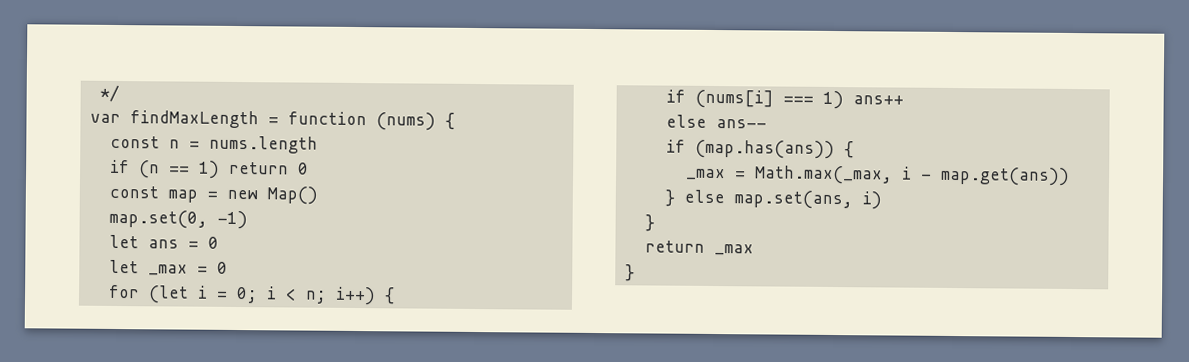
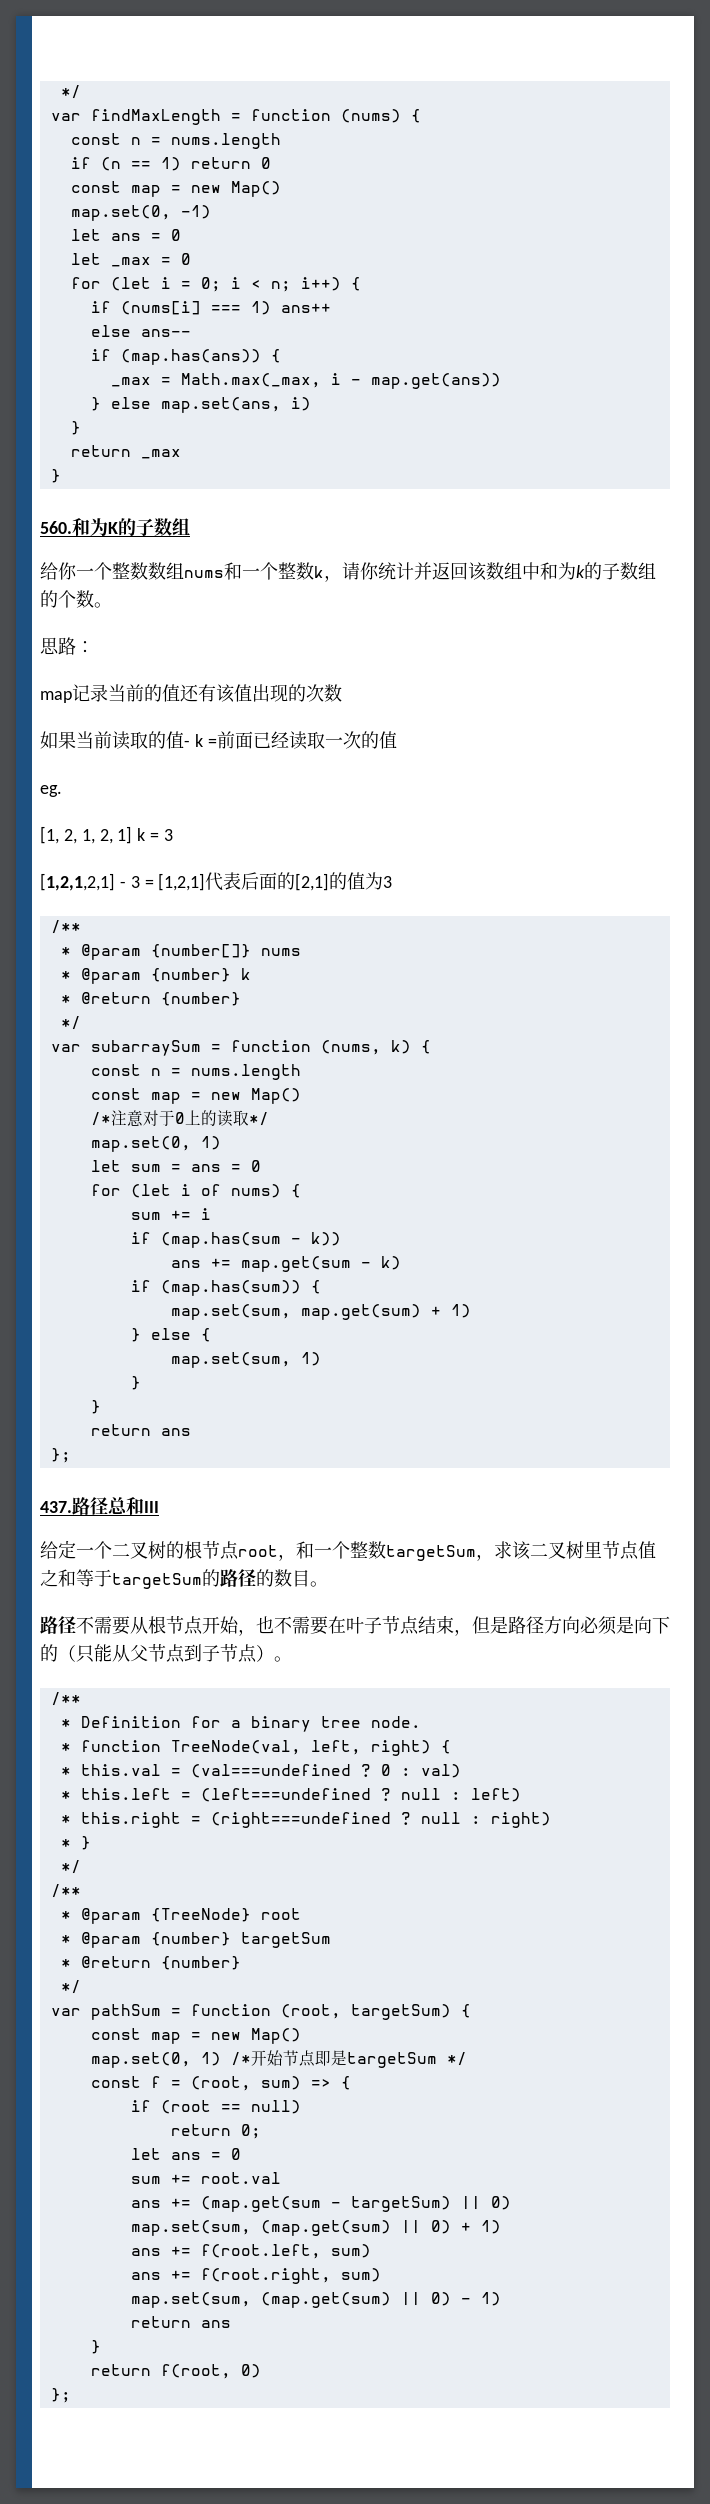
+ 560.和为K的子数组
+ 给你一个整数数组nums和一个整数k，请你统计并返回该数组中和为k的子数组的个数。
+ 思路：
+ map记录当前的值还有该值出现的次数
+ 如果当前读取的值- k =前面已经读取一次的值
+ eg.
+ [1, 2, 1, 2, 1] k = 3
+ [1,2,1,2,1] - 3 = [1,2,1]代表后面的[2,1]的值为3
+ /**
+ * @param {number[]} nums
+ * @param {number} k
+ * @return {number}
+ */
+ var subarraySum = function (nums, k) {
+ const n = nums.length
+ const map = new Map()
+ /*注意对于0上的读取*/
+ map.set(0, 1)
+ let sum = ans = 0
+ for (let i of nums) {
+ sum += i
+ if (map.has(sum - k))
+ ans += map.get(sum - k)
+ if (map.has(sum)) {
+ map.set(sum, map.get(sum) + 1)
+ } else {
+ map.set(sum, 1)
+ }
+ }
+ return ans
+ };
+ 437.路径总和III
+ 给定一个二叉树的根节点root，和一个整数targetSum，求该二叉树里节点值之和等于targetSum的路径的数目。
+ 路径不需要从根节点开始，也不需要在叶子节点结束，但是路径方向必须是向下的（只能从父节点到子节点）。
+ /**
+ * Definition for a binary tree node.
+ * function TreeNode(val, left, right) {
+ * this.val = (val===undefined ? 0 : val)
+ * this.left = (left===undefined ? null : left)
+ * this.right = (right===undefined ? null : right)
+ * }
+ */
+ /**
+ * @param {TreeNode} root
+ * @param {number} targetSum
+ * @return {number}
+ */
+ var pathSum = function (root, targetSum) {
+ const map = new Map()
+ map.set(0, 1) /*开始节点即是targetSum */
+ const f = (root, sum) => {
+ if (root == null)
+ return 0;
+ let ans = 0
+ sum += root.val
+ ans += (map.get(sum - targetSum) || 0)
+ map.set(sum, (map.get(sum) || 0) + 1)
+ ans += f(root.left, sum)
+ ans += f(root.right, sum)
+ map.set(sum, (map.get(sum) || 0) - 1)
+ return ans
+ }
+ return f(root, 0)
+ };

